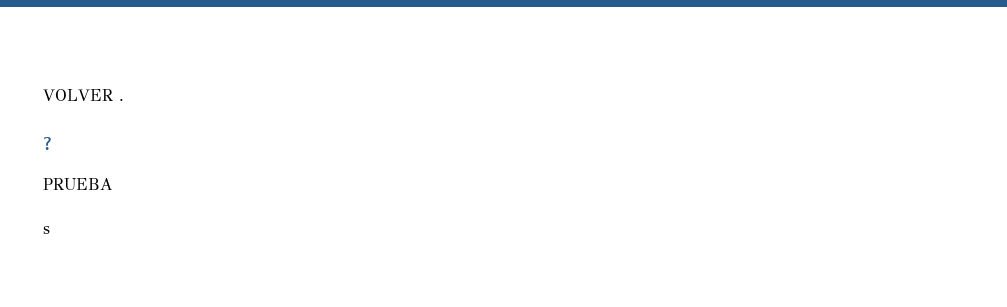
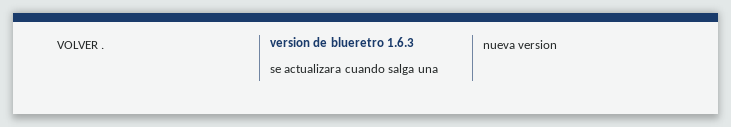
- ?
- PRUEBA
- s
+ version de blueretro 1.6.3
+ se actualizara cuando salga una nueva version

